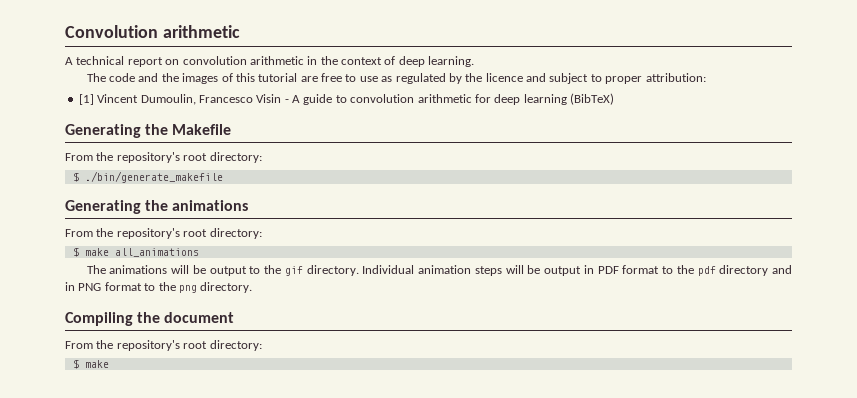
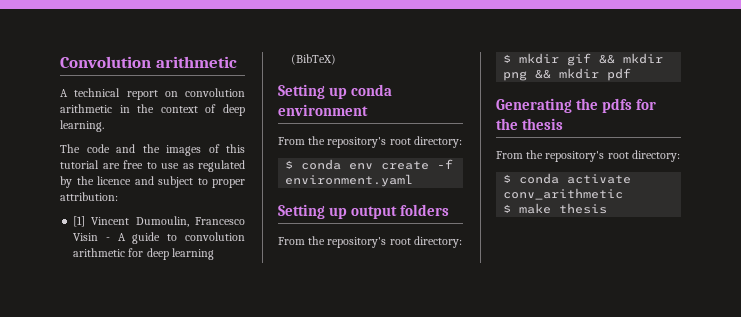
- Generating the Makefile
+ Setting up conda environment
  From the repository's root directory:
- $ ./bin/generate_makefile
- Generating the animations
+ $ conda env create -f environment.yaml
+ Setting up output folders
  From the repository's root directory:
- $ make all_animations
- The animations will be output to the gif directory. Individual animation steps will be output in PDF format to the pdf directory and in PNG format to the png directory.
- Compiling the document
+ $ mkdir gif && mkdir png && mkdir pdf
+ Generating the pdfs for the thesis
  From the repository's root directory:
- $ make
+ $ conda activate conv_arithmetic
+ $ make thesis

